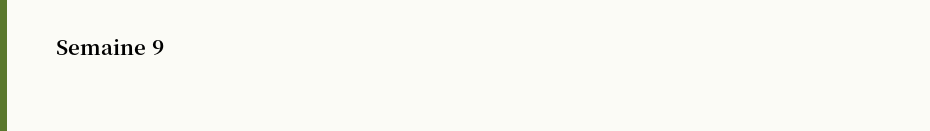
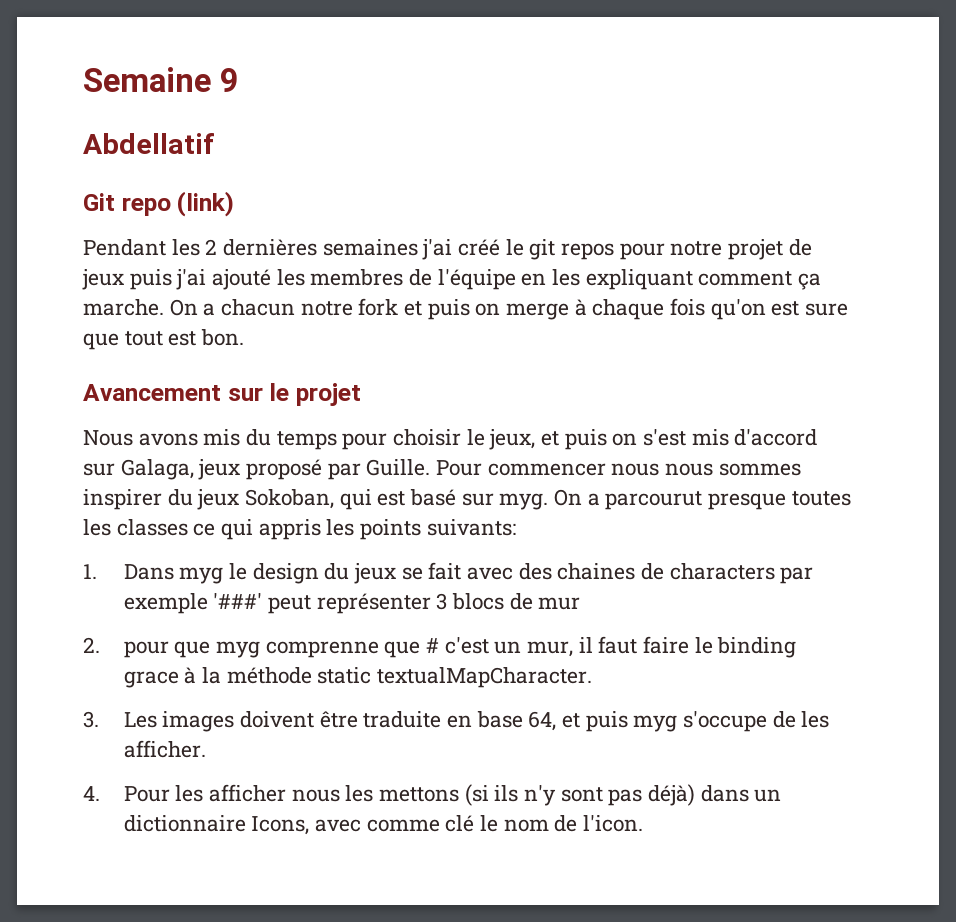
+ Abdellatif
+ Git repo (link)
+ Pendant les 2 dernières semaines j'ai créé le git repos pour notre projet de jeux puis j'ai ajouté les membres de l'équipe en les expliquant comment ça marche. On a chacun notre fork et puis on merge à chaque fois qu'on est sure que tout est bon.
+ Avancement sur le projet
+ Nous avons mis du temps pour choisir le jeux, et puis on s'est mis d'accord sur Galaga, jeux proposé par Guille. Pour commencer nous nous sommes inspirer du jeux Sokoban, qui est basé sur myg. On a parcourut presque toutes les classes ce qui appris les points suivants:
+ 1. Dans myg le design du jeux se fait avec des chaines de characters par exemple '###' peut représenter 3 blocs de mur
+ 2. pour que myg comprenne que # c'est un mur, il faut faire le binding grace à la méthode static textualMapCharacter.
+ 3. Les images doivent être traduite en base 64, et puis myg s'occupe de les afficher.
+ 4. Pour les afficher nous les mettons (si ils n'y sont pas déjà) dans un dictionnaire Icons, avec comme clé le nom de l'icon.

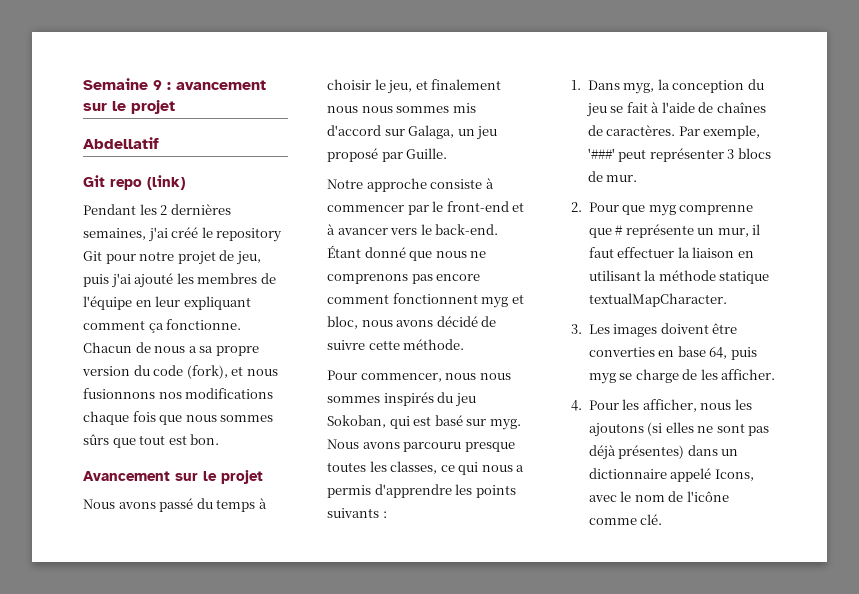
- Semaine 9
+ Semaine 9 : avancement sur le projet
- Pendant les 2 dernières semaines j'ai créé le git repos pour notre projet de jeux puis j'ai ajouté les membres de l'équipe en les expliquant comment ça marche. On a chacun notre fork et puis on merge à chaque fois qu'on est sure que tout est bon.
+ Pendant les 2 dernières semaines, j'ai créé le repository Git pour notre projet de jeu, puis j'ai ajouté les membres de l'équipe en leur expliquant comment ça fonctionne. Chacun de nous a sa propre version du code (fork), et nous fusionnons nos modifications chaque fois que nous sommes sûrs que tout est bon.
- Nous avons mis du temps pour choisir le jeux, et puis on s'est mis d'accord sur Galaga, jeux proposé par Guille. Pour commencer nous nous sommes inspirer du jeux Sokoban, qui est basé sur myg.
+ Nous avons passé du temps à choisir le jeu, et finalement nous nous sommes mis d'accord sur Galaga, un jeu proposé par Guille.
+ Notre approche consiste à commencer par le front-end et à avancer vers le back-end. Étant donné que nous ne comprenons pas encore comment fonctionnent myg et bloc, nous avons décidé de suivre cette méthode.
+ Pour commencer, nous nous sommes inspirés du jeu Sokoban, qui est basé sur myg.
- On a parcourut presque toutes les classes ce qui appris les points suivants:
- 1. Dans myg le design du jeux se fait avec des chaines de characters par exemple '###' peut représenter 3 blocs de mur
+ Nous avons parcouru presque toutes les classes, ce qui nous a permis d'apprendre les points suivants :
+ 1. Dans myg, la conception du jeu se fait à l'aide de chaînes de caractères. Par exemple, '###' peut représenter 3 blocs de mur.
- 2. pour que myg comprenne que # c'est un mur, il faut faire le binding grace à la méthode static textualMapCharacter.
+ 2. Pour que myg comprenne que # représente un mur, il faut effectuer la liaison en utilisant la méthode statique textualMapCharacter.
- 3. Les images doivent être traduite en base 64, et puis myg s'occupe de les afficher.
+ 3. Les images doivent être converties en base 64, puis myg se charge de les afficher.
- 4. Pour les afficher nous les mettons (si ils n'y sont pas déjà) dans un dictionnaire Icons, avec comme clé le nom de l'icon.
+ 4. Pour les afficher, nous les ajoutons (si elles ne sont pas déjà présentes) dans un dictionnaire appelé Icons, avec le nom de l'icône comme clé.

